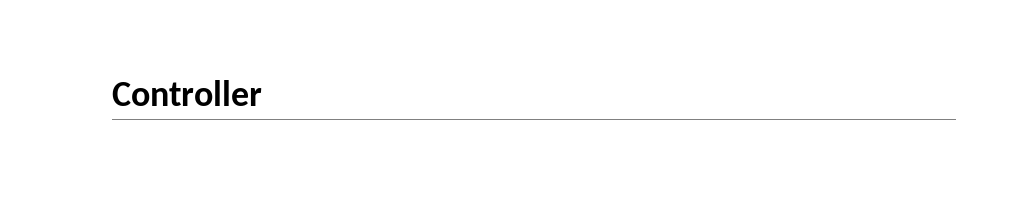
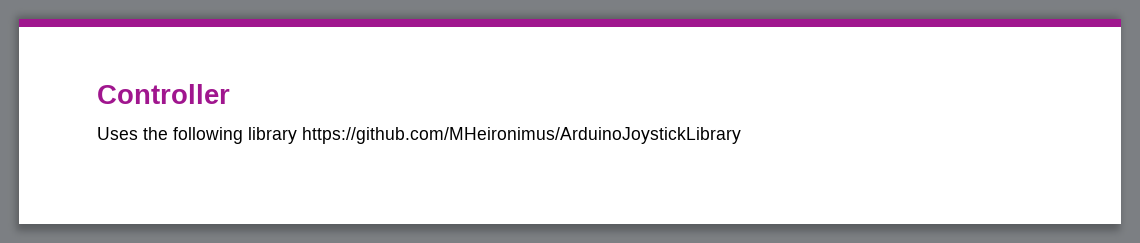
+ Uses the following library https://github.com/MHeironimus/ArduinoJoystickLibrary

